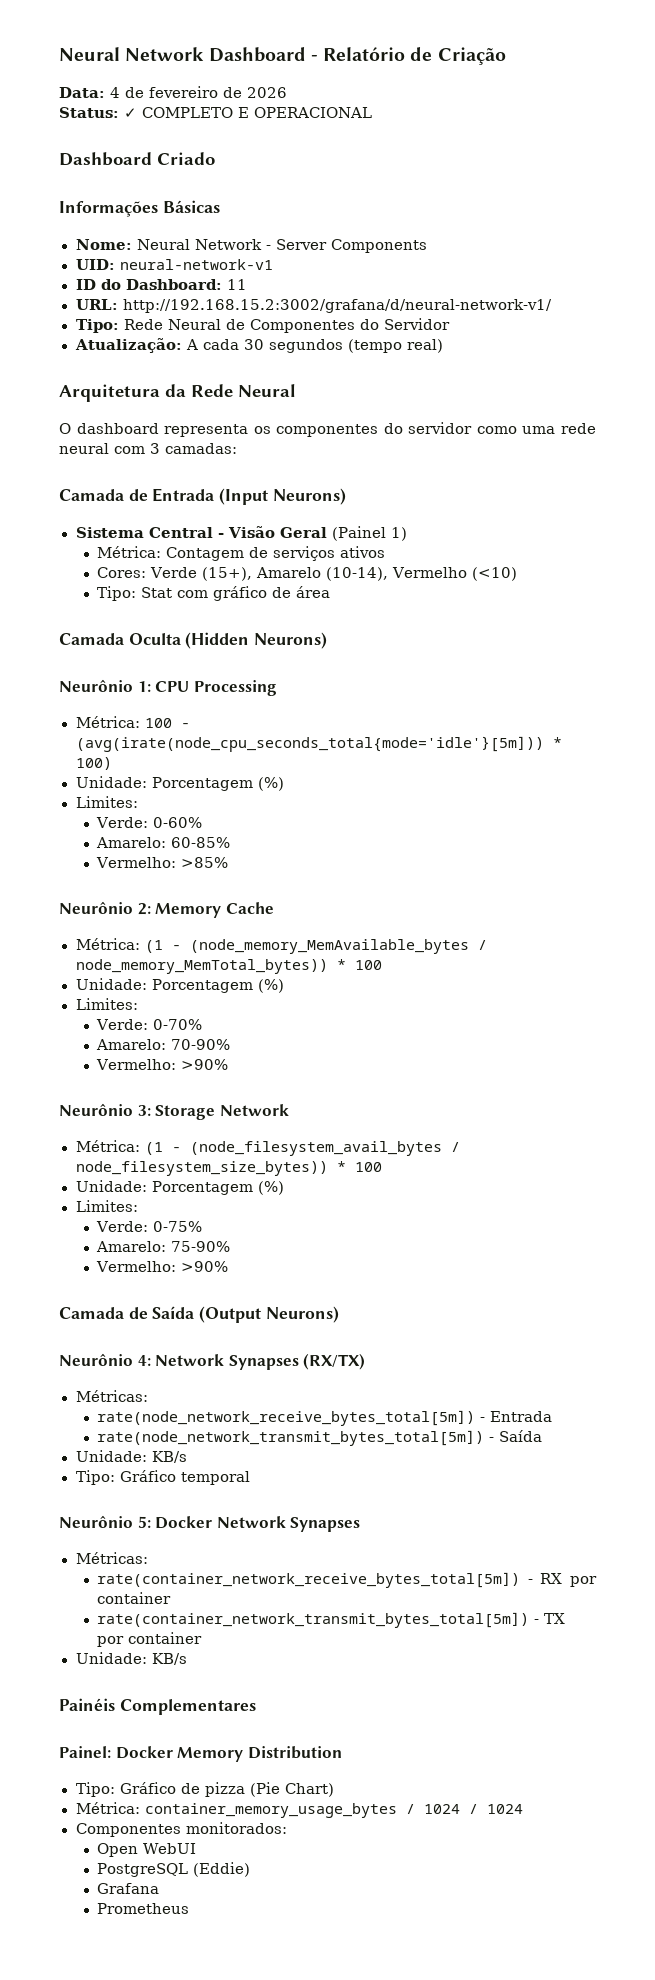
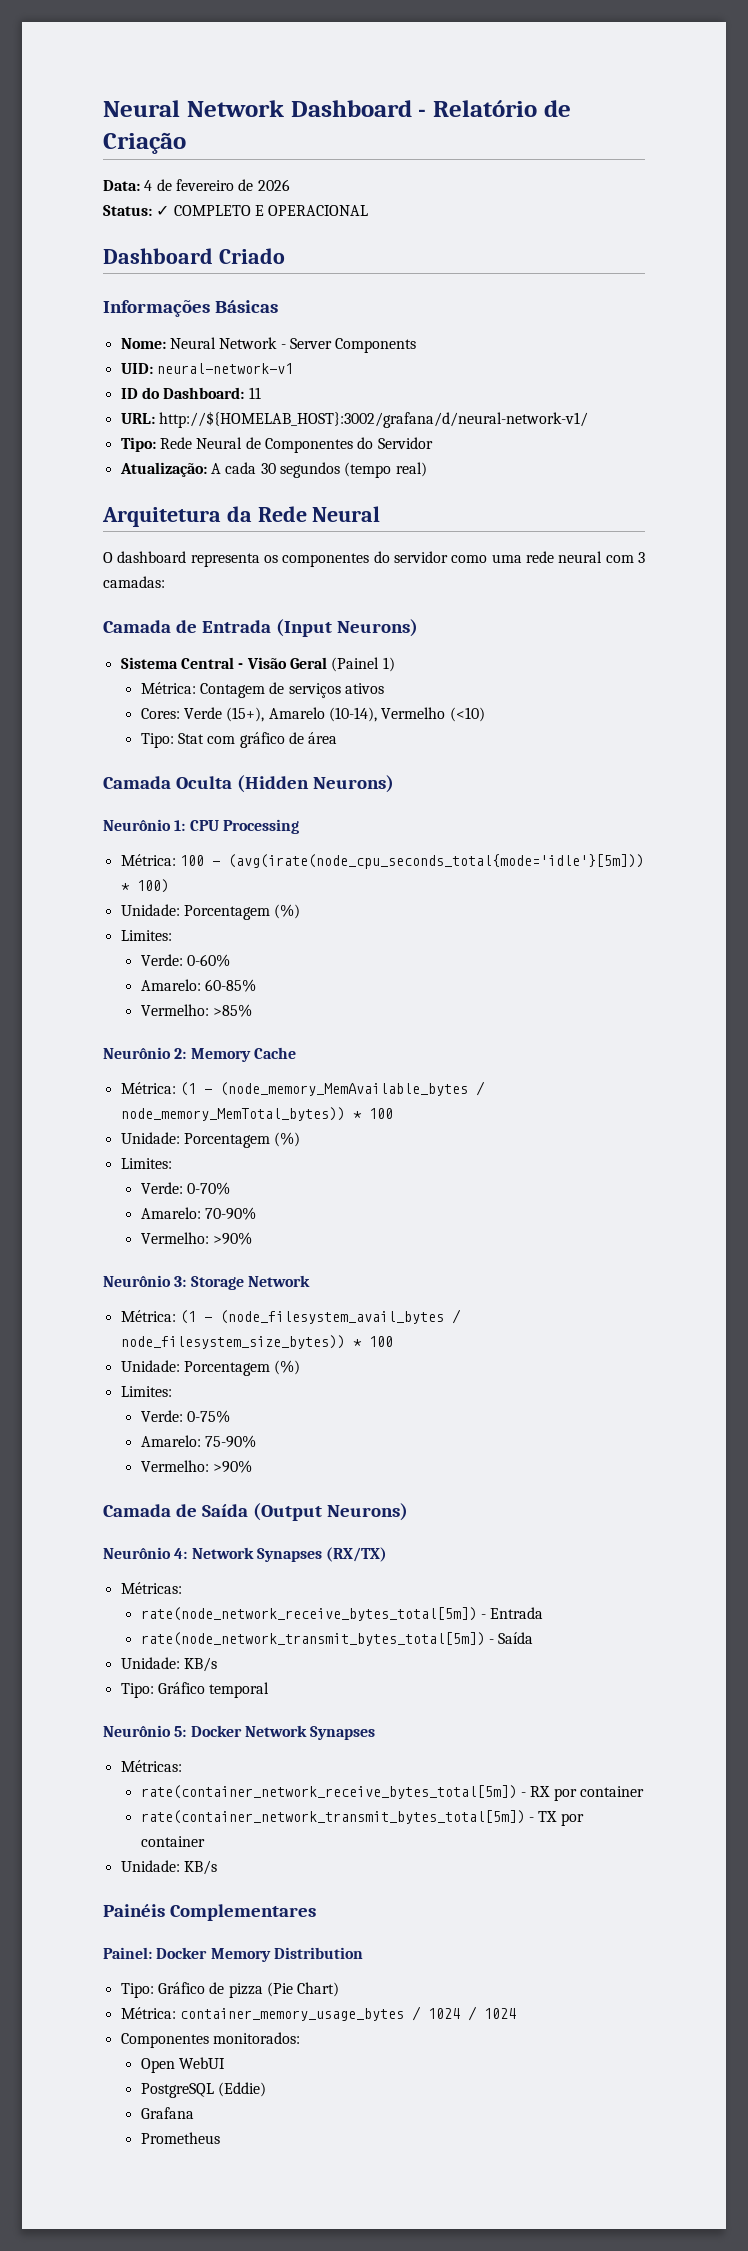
- URL: http://192.168.15.2:3002/grafana/d/neural-network-v1/
+ URL: http://${HOMELAB_HOST}:3002/grafana/d/neural-network-v1/

